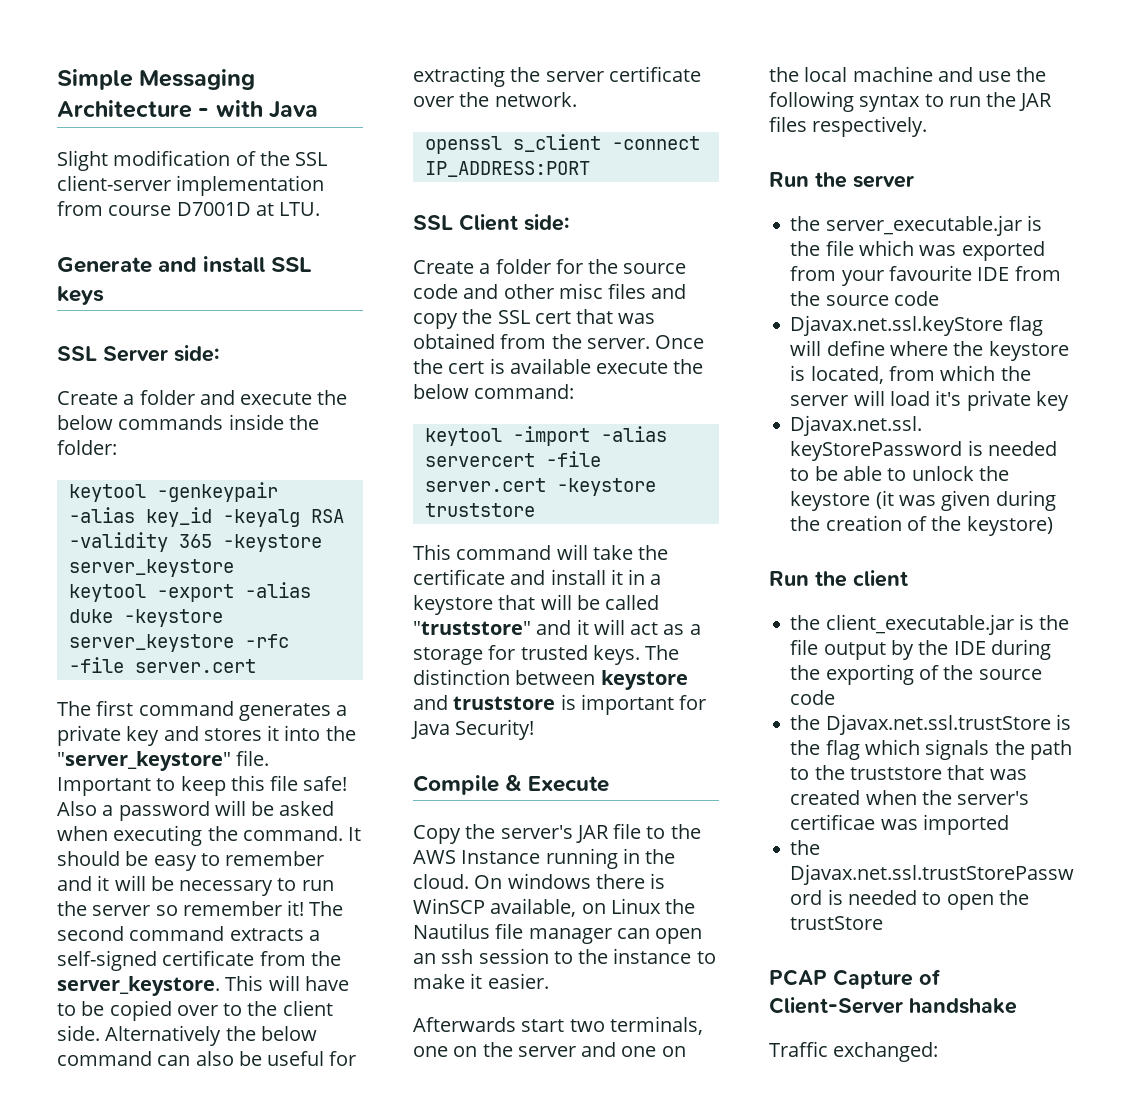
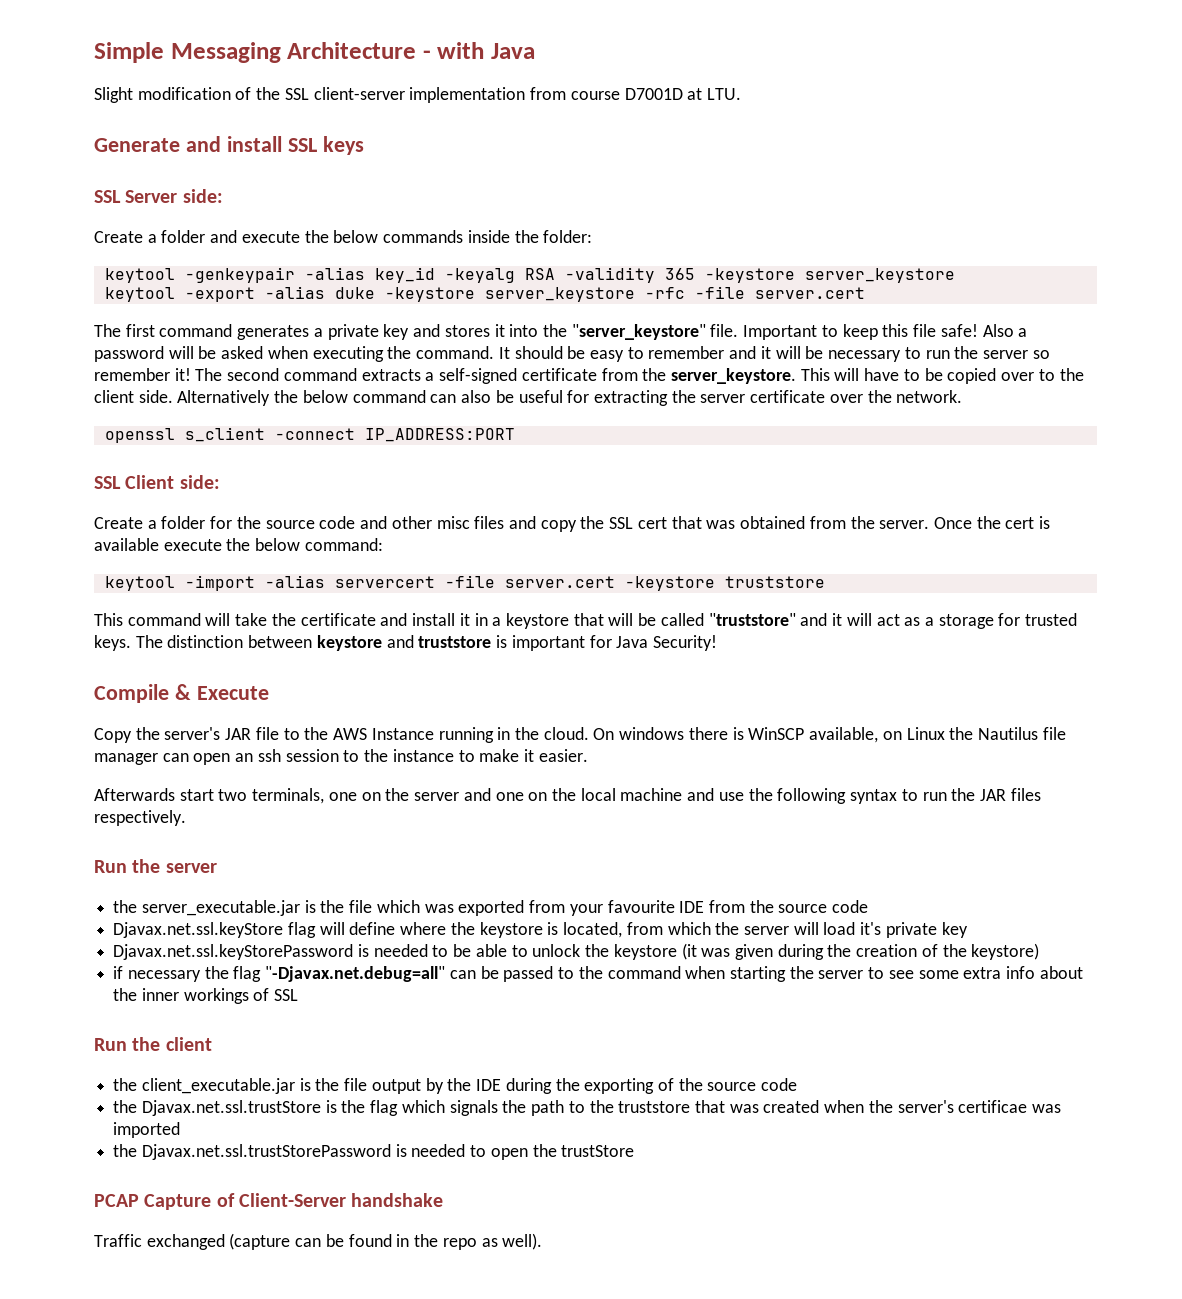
+ if necessary the flag "-Djavax.net.debug=all" can be passed to the command when starting the server to see some extra info about the inner workings of SSL
- Traffic exchanged:
+ Traffic exchanged (capture can be found in the repo as well).

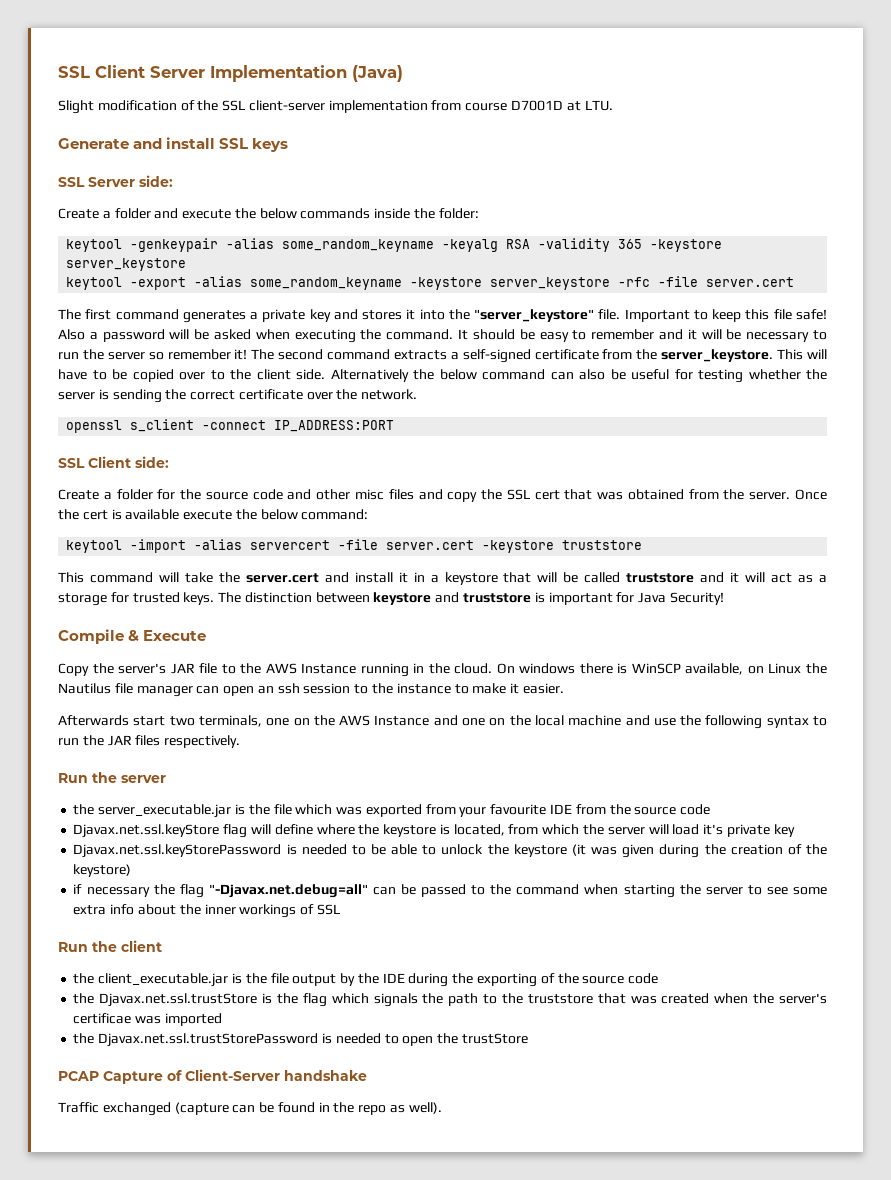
- Simple Messaging Architecture - with Java
+ SSL Client Server Implementation (Java)
- keytool -genkeypair -alias key_id -keyalg RSA -validity 365 -keystore server_keystore
+ keytool -genkeypair -alias some_random_keyname -keyalg RSA -validity 365 -keystore server_keystore
- keytool -export -alias duke -keystore server_keystore -rfc -file server.cert
+ keytool -export -alias some_random_keyname -keystore server_keystore -rfc -file server.cert
- Alternatively the below command can also be useful for extracting the server certificate over the network.
+ Alternatively the below command can also be useful for testing whether the server is sending the correct certificate over the network.
- This command will take the certificate and install it in a keystore that will be called "truststore" and it will act as a storage for trusted keys.
+ This command will take the server.cert and install it in a keystore that will be called truststore and it will act as a storage for trusted keys.
- Afterwards start two terminals, one on the server and one on the local machine and use the following syntax to run the JAR files respectively.
+ Afterwards start two terminals, one on the AWS Instance and one on the local machine and use the following syntax to run the JAR files respectively.

